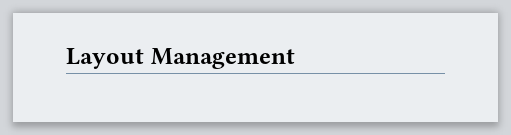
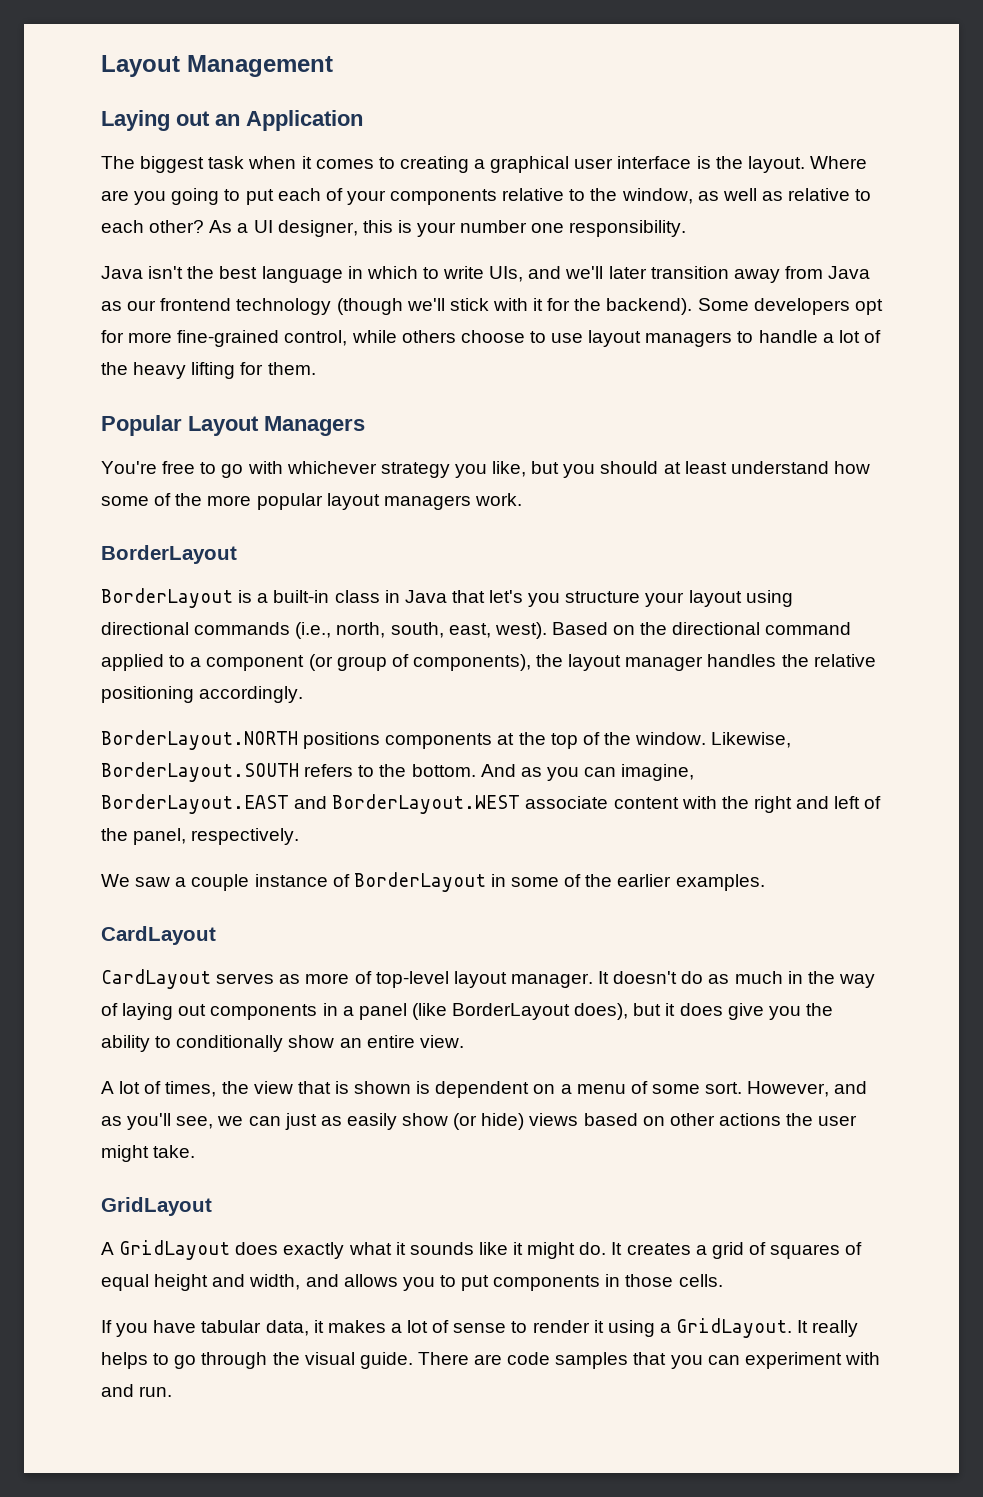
+ Laying out an Application
+ The biggest task when it comes to creating a graphical user interface is the layout. Where are you going to put each of your components relative to the window, as well as relative to each other? As a UI designer, this is your number one responsibility.
+ Java isn't the best language in which to write UIs, and we'll later transition away from Java as our frontend technology (though we'll stick with it for the backend). Some developers opt for more fine-grained control, while others choose to use layout managers to handle a lot of the heavy lifting for them.
+ Popular Layout Managers
+ You're free to go with whichever strategy you like, but you should at least understand how some of the more popular layout managers work.
+ BorderLayout
+ BorderLayout is a built-in class in Java that let's you structure your layout using directional commands (i.e., north, south, east, west). Based on the directional command applied to a component (or group of components), the layout manager handles the relative positioning accordingly.
+ BorderLayout.NORTH positions components at the top of the window. Likewise, BorderLayout.SOUTH refers to the bottom. And as you can imagine, BorderLayout.EAST and BorderLayout.WEST associate content with the right and left of the panel, respectively.
+ We saw a couple instance of BorderLayout in some of the earlier examples.
+ CardLayout
+ CardLayout serves as more of top-level layout manager. It doesn't do as much in the way of laying out components in a panel (like BorderLayout does), but it does give you the ability to conditionally show an entire view.
+ A lot of times, the view that is shown is dependent on a menu of some sort. However, and as you'll see, we can just as easily show (or hide) views based on other actions the user might take.
+ GridLayout
+ A GridLayout does exactly what it sounds like it might do. It creates a grid of squares of equal height and width, and allows you to put components in those cells.
+ If you have tabular data, it makes a lot of sense to render it using a GridLayout. It really helps to go through the visual guide. There are code samples that you can experiment with and run.

